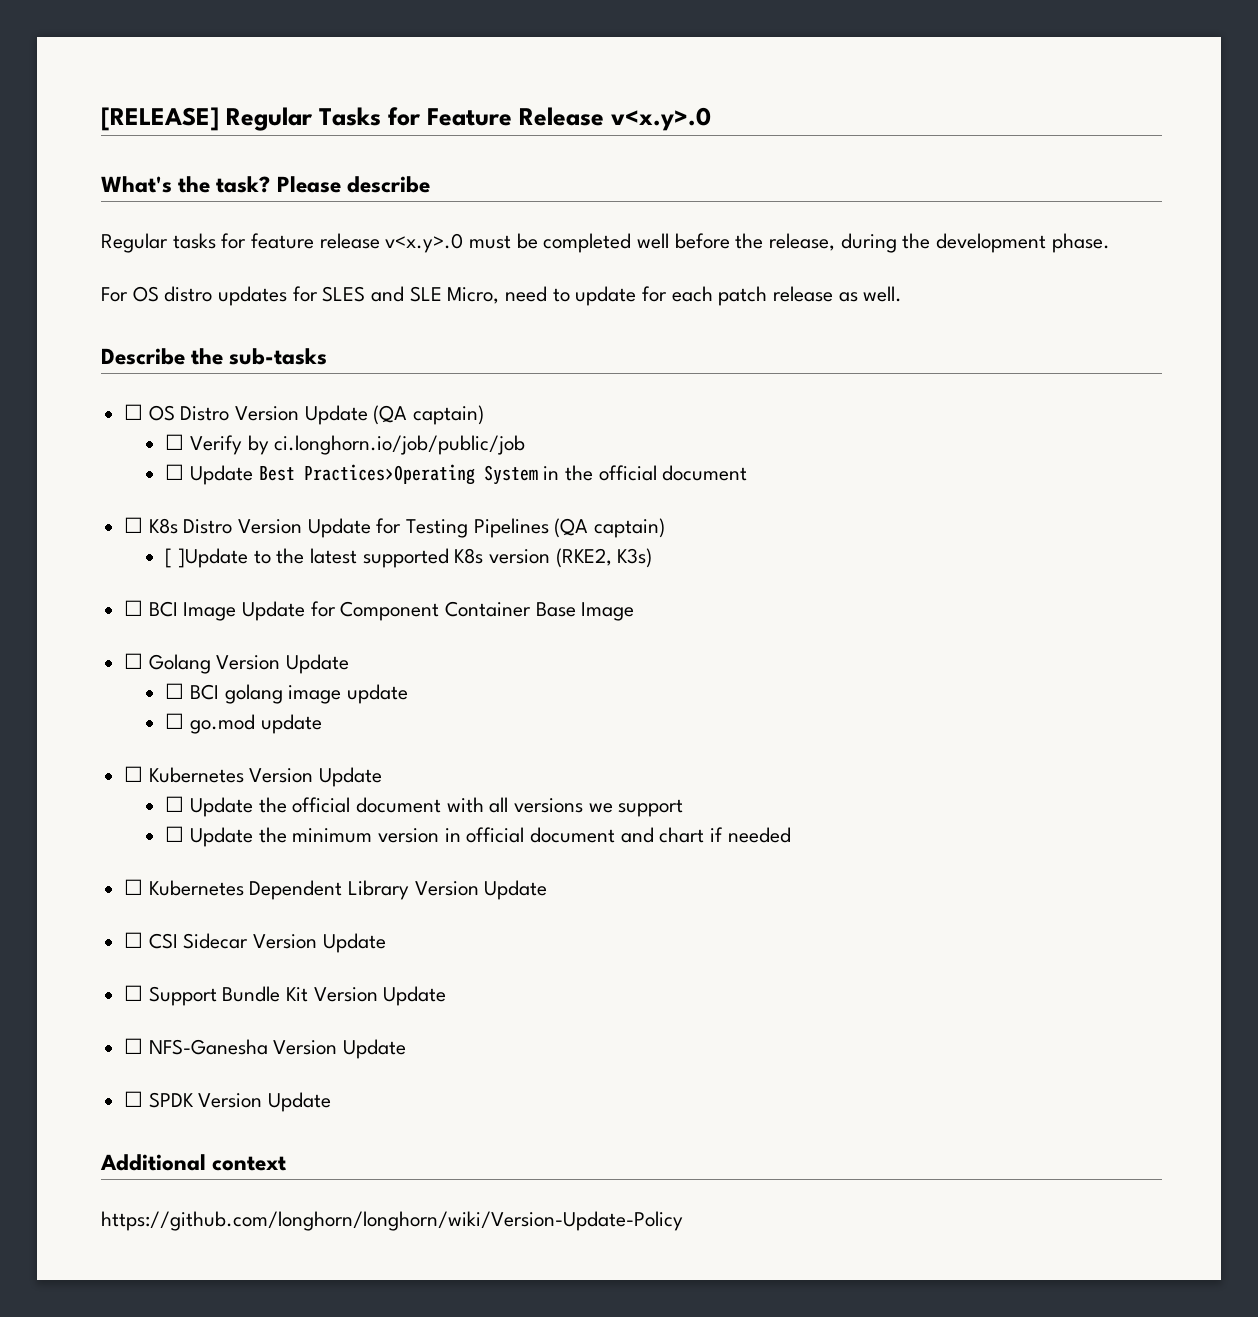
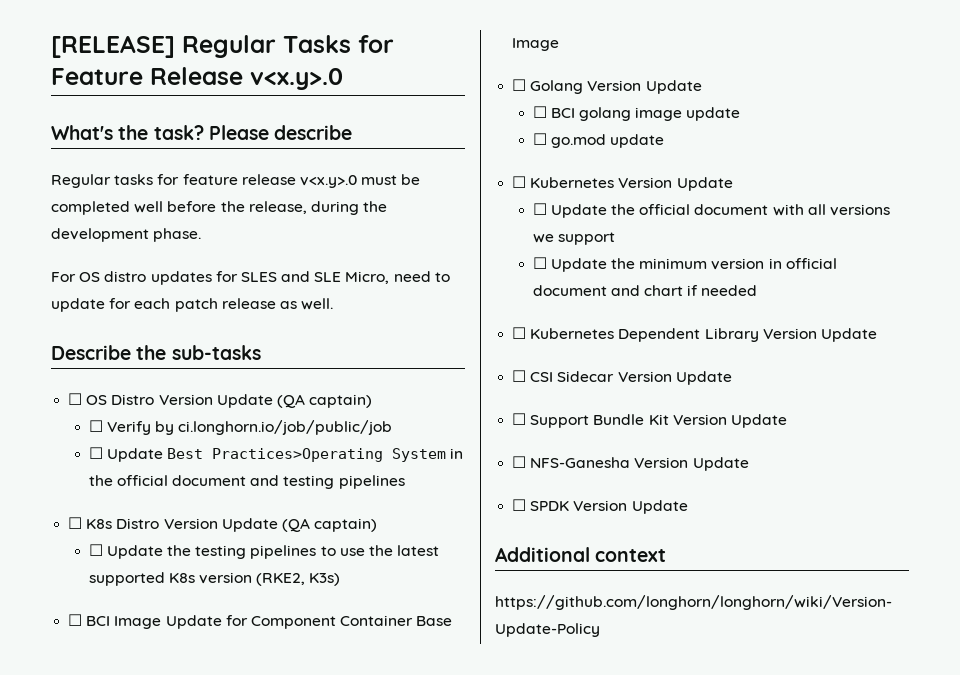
- ☐ Update Best Practices>Operating System in the official document
+ ☐ Update Best Practices>Operating System in the official document and testing pipelines
- ☐ K8s Distro Version Update for Testing Pipelines (QA captain)
- [ ]Update to the latest supported K8s version (RKE2, K3s)
+ ☐ K8s Distro Version Update (QA captain)
+ ☐ Update the testing pipelines to use the latest supported K8s version (RKE2, K3s)

